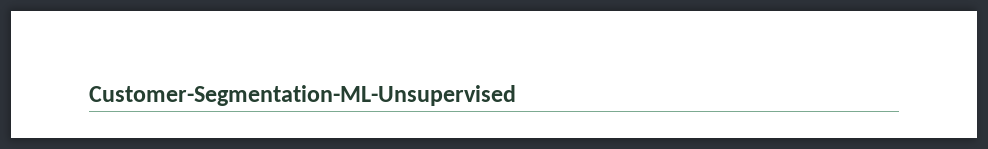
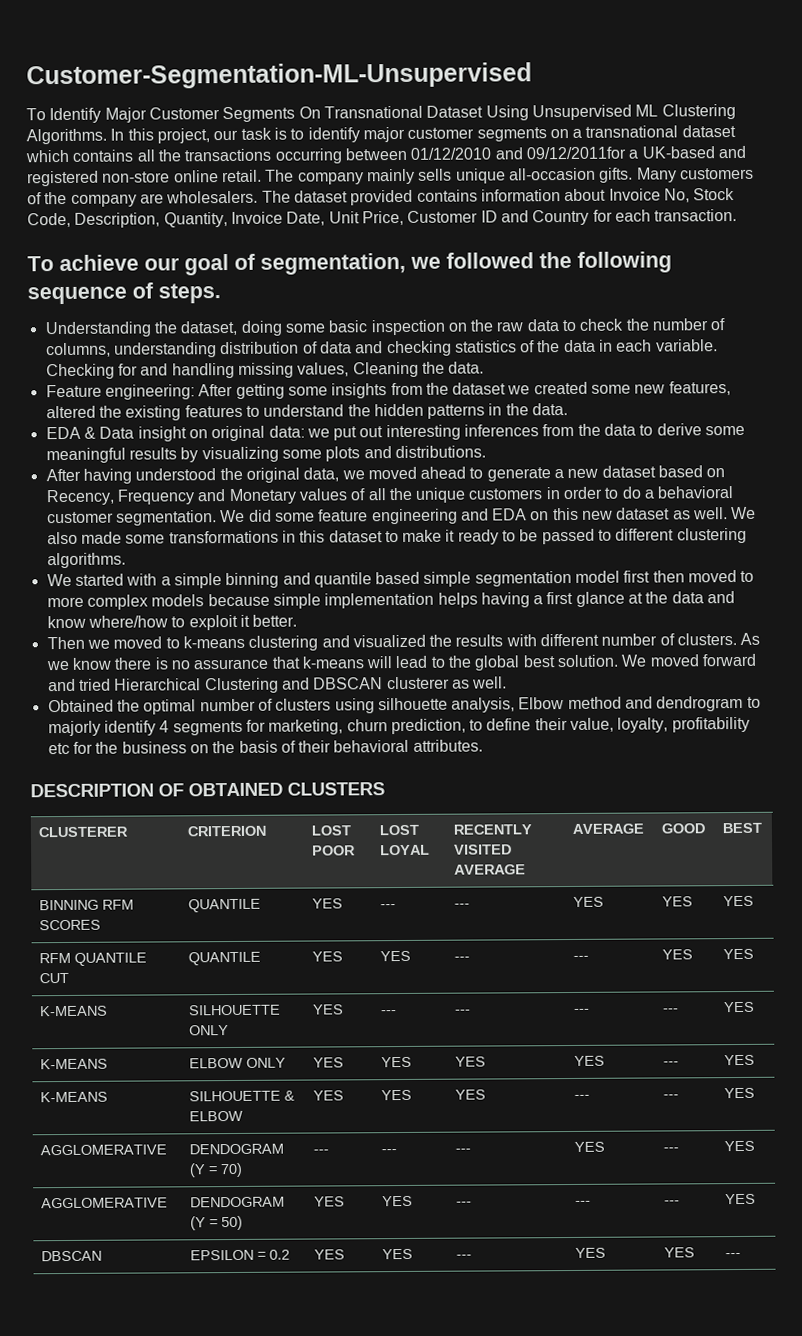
+ To Identify Major Customer Segments On Transnational Dataset Using Unsupervised ML Clustering Algorithms. In this project, our task is to identify major customer segments on a transnational dataset which contains all the transactions occurring between 01/12/2010 and 09/12/2011for a UK-based and registered non-store online retail. The company mainly sells unique all-occasion gifts. Many customers of the company are wholesalers. The dataset provided contains information about Invoice No, Stock Code, Description, Quantity, Invoice Date, Unit Price, Customer ID and Country for each transaction.
+ To achieve our goal of segmentation, we followed the following sequence of steps.
+ Understanding the dataset, doing some basic inspection on the raw data to check the number of columns, understanding distribution of data and checking statistics of the data in each variable. Checking for and handling missing values, Cleaning the data.
+ Feature engineering: After getting some insights from the dataset we created some new features, altered the existing features to understand the hidden patterns in the data.
+ EDA & Data insight on original data: we put out interesting inferences from the data to derive some meaningful results by visualizing some plots and distributions.
+ After having understood the original data, we moved ahead to generate a new dataset based on Recency, Frequency and Monetary values of all the unique customers in order to do a behavioral customer segmentation. We did some feature engineering and EDA on this new dataset as well. We also made some transformations in this dataset to make it ready to be passed to different clustering algorithms.
+ We started with a simple binning and quantile based simple segmentation model first then moved to more complex models because simple implementation helps having a first glance at the data and know where/how to exploit it better.
+ Then we moved to k-means clustering and visualized the results with different number of clusters. As we know there is no assurance that k-means will lead to the global best solution. We moved forward and tried Hierarchical Clustering and DBSCAN clusterer as well.
+ Obtained the optimal number of clusters using silhouette analysis, Elbow method and dendrogram to majorly identify 4 segments for marketing, churn prediction, to define their value, loyalty, profitability etc for the business on the basis of their behavioral attributes.
+ DESCRIPTION OF OBTAINED CLUSTERS
+ CLUSTERER | CRITERION | LOST POOR | LOST LOYAL | RECENTLY VISITED AVERAGE | AVERAGE | GOOD | BEST
+ BINNING RFM SCORES | QUANTILE | YES | --- | --- | YES | YES | YES
+ RFM QUANTILE CUT | QUANTILE | YES | YES | --- | --- | YES | YES
+ K-MEANS | SILHOUETTE ONLY | YES | --- | --- | --- | --- | YES
+ K-MEANS | ELBOW ONLY | YES | YES | YES | YES | --- | YES
+ K-MEANS | SILHOUETTE & ELBOW | YES | YES | YES | --- | --- | YES
+ AGGLOMERATIVE | DENDOGRAM (Y = 70) | --- | --- | --- | YES | --- | YES
+ AGGLOMERATIVE | DENDOGRAM (Y = 50) | YES | YES | --- | --- | --- | YES
+ DBSCAN | EPSILON = 0.2 | YES | YES | --- | YES | YES | ---

